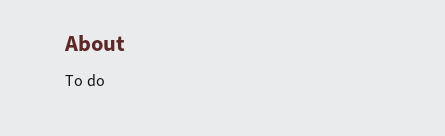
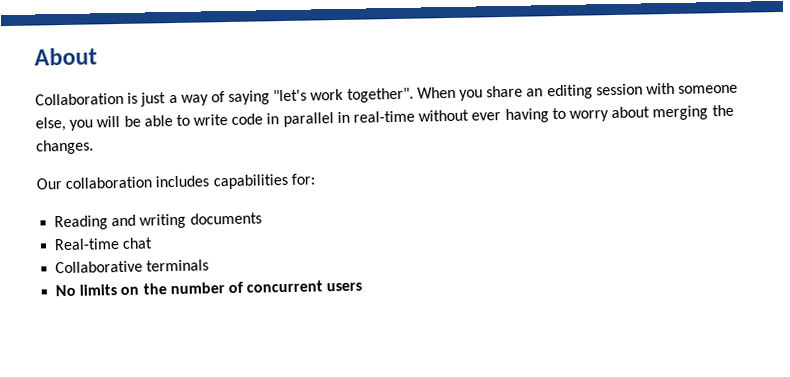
- To do
+ Collaboration is just a way of saying "let's work together". When you share an editing session with someone else, you will be able to write code in parallel in real-time without ever having to worry about merging the changes.
+ Our collaboration includes capabilities for:
+ Reading and writing documents
+ Real-time chat
+ Collaborative terminals
+ No limits on the number of concurrent users

